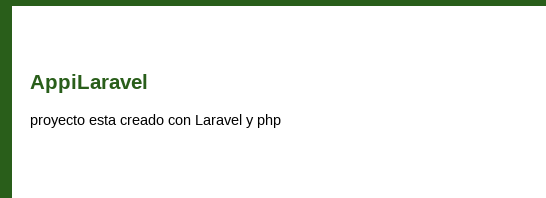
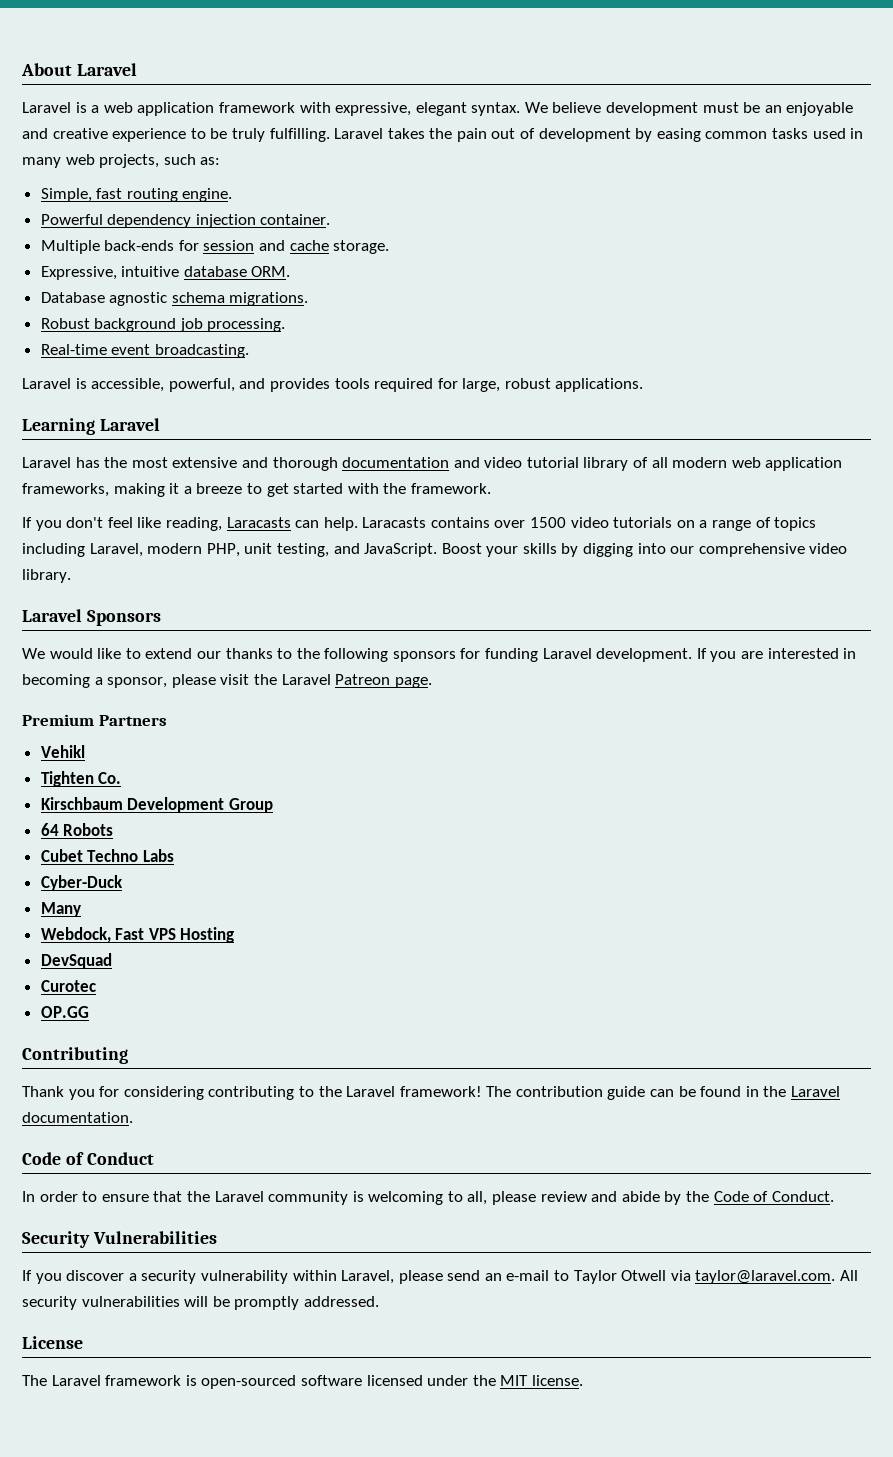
- AppiLaravel
- proyecto esta creado con Laravel y php
+ About Laravel
+ Laravel is a web application framework with expressive, elegant syntax. We believe development must be an enjoyable and creative experience to be truly fulfilling. Laravel takes the pain out of development by easing common tasks used in many web projects, such as:
+ Simple, fast routing engine.
+ Powerful dependency injection container.
+ Multiple back-ends for session and cache storage.
+ Expressive, intuitive database ORM.
+ Database agnostic schema migrations.
+ Robust background job processing.
+ Real-time event broadcasting.
+ Laravel is accessible, powerful, and provides tools required for large, robust applications.
+ Learning Laravel
+ Laravel has the most extensive and thorough documentation and video tutorial library of all modern web application frameworks, making it a breeze to get started with the framework.
+ If you don't feel like reading, Laracasts can help. Laracasts contains over 1500 video tutorials on a range of topics including Laravel, modern PHP, unit testing, and JavaScript. Boost your skills by digging into our comprehensive video library.
+ Laravel Sponsors
+ We would like to extend our thanks to the following sponsors for funding Laravel development. If you are interested in becoming a sponsor, please visit the Laravel Patreon page.
+ Premium Partners
+ Vehikl
+ Tighten Co.
+ Kirschbaum Development Group
+ 64 Robots
+ Cubet Techno Labs
+ Cyber-Duck
+ Many
+ Webdock, Fast VPS Hosting
+ DevSquad
+ Curotec
+ OP.GG
+ Contributing
+ Thank you for considering contributing to the Laravel framework! The contribution guide can be found in the Laravel documentation.
+ Code of Conduct
+ In order to ensure that the Laravel community is welcoming to all, please review and abide by the Code of Conduct.
+ Security Vulnerabilities
+ If you discover a security vulnerability within Laravel, please send an e-mail to Taylor Otwell via taylor@laravel.com. All security vulnerabilities will be promptly addressed.
+ License
+ The Laravel framework is open-sourced software licensed under the MIT license.

